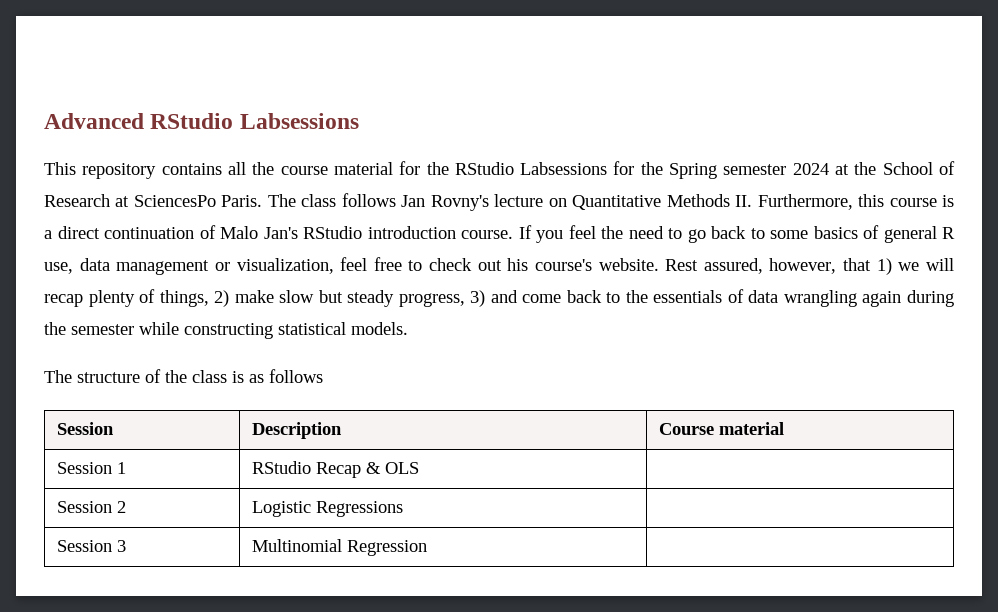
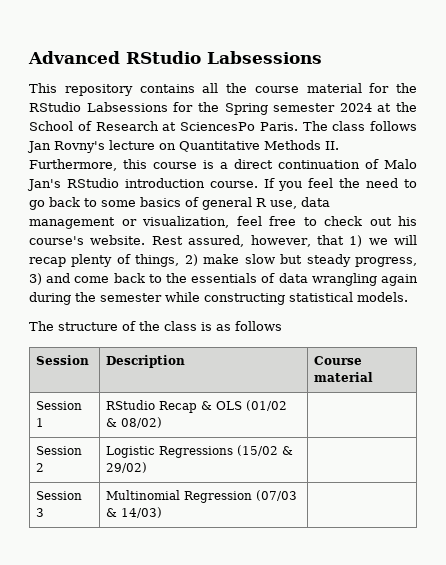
- Session 1 | RStudio Recap & OLS |
+ Session 1 | RStudio Recap & OLS (01/02 & 08/02) |
- Session 2 | Logistic Regressions |
+ Session 2 | Logistic Regressions (15/02 & 29/02) |
- Session 3 | Multinomial Regression |
+ Session 3 | Multinomial Regression (07/03 & 14/03) |

